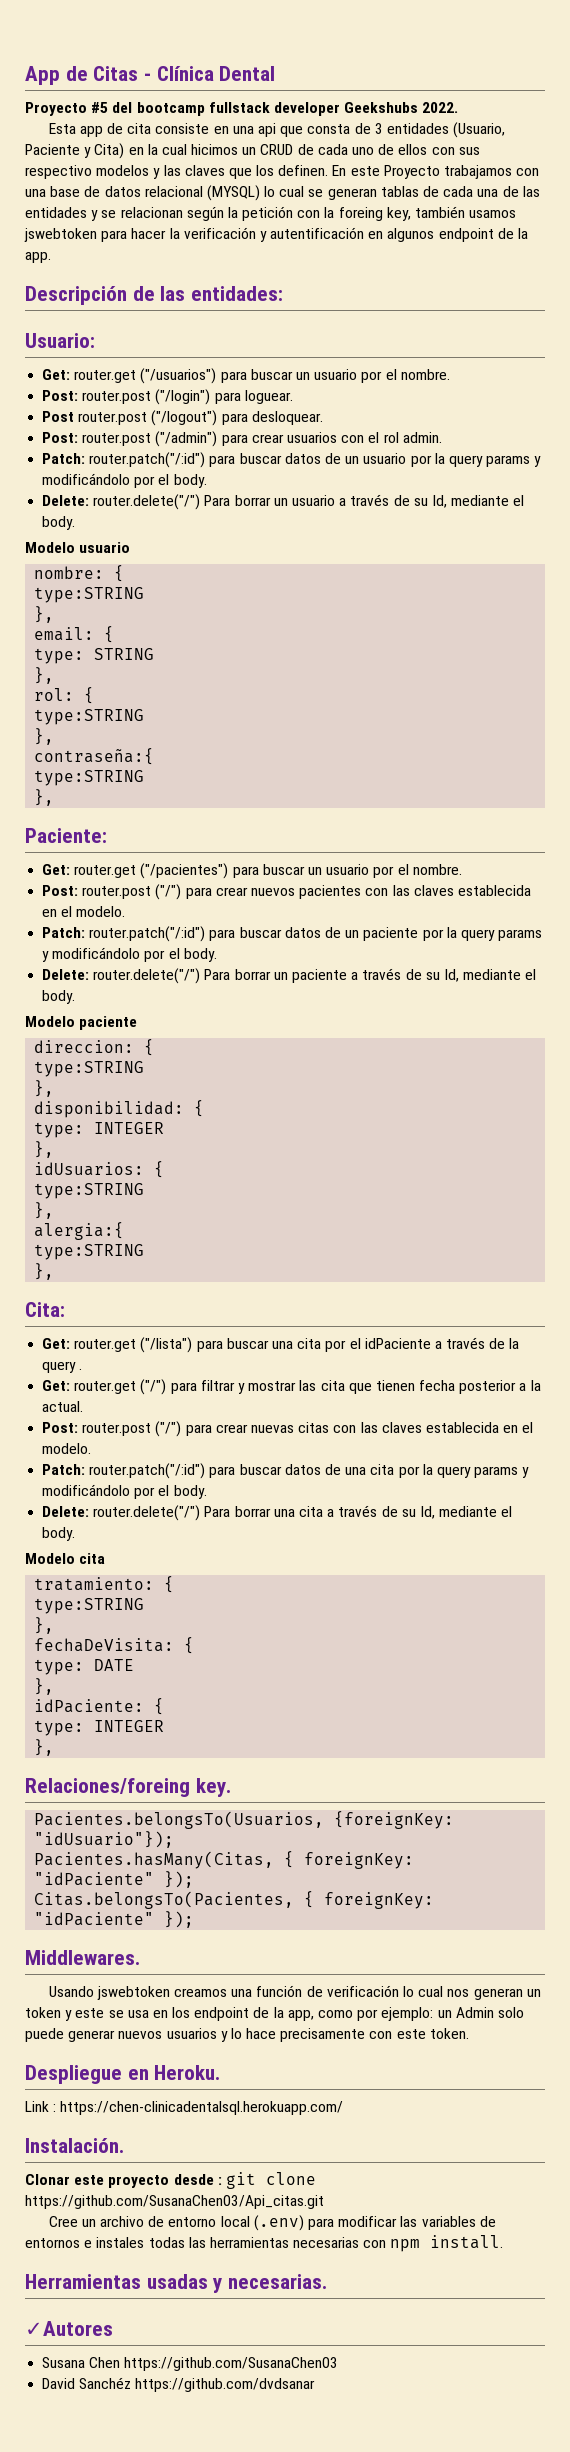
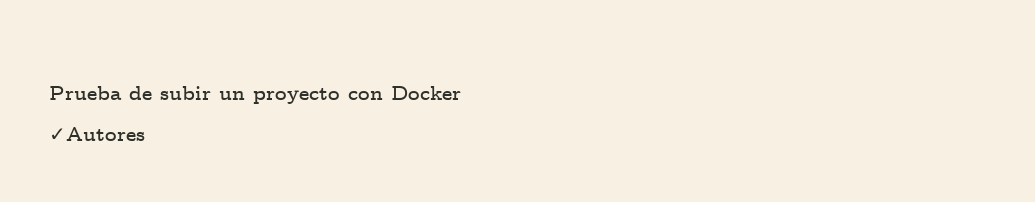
- App de Citas - Clínica Dental
- Proyecto #5 del bootcamp fullstack developer Geekshubs 2022.
- Esta app de cita consiste en una api que consta de 3 entidades (Usuario, Paciente y Cita) en la cual hicimos un CRUD de cada uno de ellos con sus respectivo modelos y las claves que los definen. En este Proyecto trabajamos con una base de datos relacional (MYSQL) lo cual se generan tablas de cada una de las entidades y se relacionan según la petición con la foreing key, también usamos jswebtoken para hacer la verificación y autentificación en algunos endpoint de la app.
- Descripción de las entidades:
- Usuario:
- Get: router.get ("/usuarios") para buscar un usuario por el nombre.
- Post: router.post ("/login") para loguear.
- Post router.post ("/logout") para desloquear.
- Post: router.post ("/admin") para crear usuarios con el rol admin.
- Patch: router.patch("/:id") para buscar datos de un usuario por la query params y modificándolo por el body.
- Delete: router.delete("/") Para borrar un usuario a través de su Id, mediante el body.
- Modelo usuario
- nombre: {
- type:STRING
- },
- email: {
- type: STRING
- },
- rol: {
- type:STRING
- },
- contraseña:{
- type:STRING
- },
- Paciente:
- Get: router.get ("/pacientes") para buscar un usuario por el nombre.
- Post: router.post ("/") para crear nuevos pacientes con las claves establecida en el modelo.
- Patch: router.patch("/:id") para buscar datos de un paciente por la query params y modificándolo por el body.
- Delete: router.delete("/") Para borrar un paciente a través de su Id, mediante el body.
- Modelo paciente
- direccion: {
- type:STRING
- },
- disponibilidad: {
- type: INTEGER
- },
- idUsuarios: {
- type:STRING
- },
- alergia:{
- type:STRING
- },
- Cita:
- Get: router.get ("/lista") para buscar una cita por el idPaciente a través de la query .
- Get: router.get ("/") para filtrar y mostrar las cita que tienen fecha posterior a la actual.
- Post: router.post ("/") para crear nuevas citas con las claves establecida en el modelo.
- Patch: router.patch("/:id") para buscar datos de una cita por la query params y modificándolo por el body.
- Delete: router.delete("/") Para borrar una cita a través de su Id, mediante el body.
- Modelo cita
- tratamiento: {
- type:STRING
- },
- fechaDeVisita: {
- type: DATE
- },
- idPaciente: {
- type: INTEGER
- },
- Relaciones/foreing key.
- Pacientes.belongsTo(Usuarios, {foreignKey: "idUsuario"});
- Pacientes.hasMany(Citas, { foreignKey: "idPaciente" });
- Citas.belongsTo(Pacientes, { foreignKey: "idPaciente" });
- Middlewares.
- Usando jswebtoken creamos una función de verificación lo cual nos generan un token y este se usa en los endpoint de la app, como por ejemplo: un Admin solo puede generar nuevos usuarios y lo hace precisamente con este token.
- Despliegue en Heroku.
- Link : https://chen-clinicadentalsql.herokuapp.com/
- Instalación.
- Clonar este proyecto desde : git clone https://github.com/SusanaChen03/Api_citas.git
- Cree un archivo de entorno local (.env) para modificar las variables de entornos e instales todas las herramientas necesarias con npm install.
- Herramientas usadas y necesarias.
+ Prueba de subir un proyecto con Docker
  ✓Autores
- Susana Chen https://github.com/SusanaChen03
- David Sanchéz https://github.com/dvdsanar

